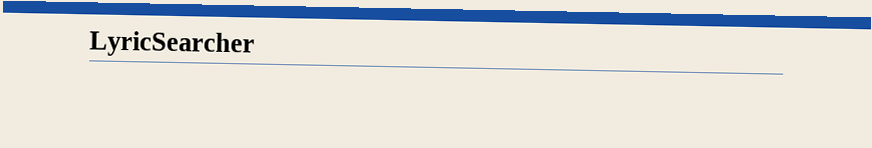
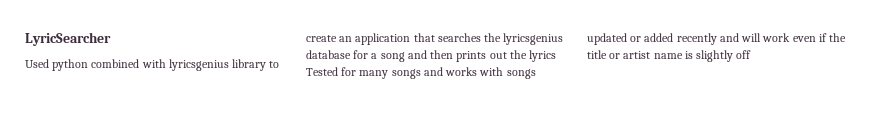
+ Used python combined with lyricsgenius library to create an application that searches the lyricsgenius database for a song and then prints out the lyrics Tested for many songs and works with songs updated or added recently and will work even if the title or artist name is slightly off

